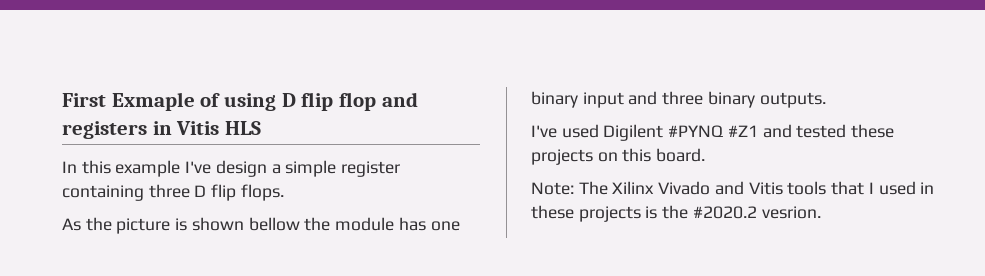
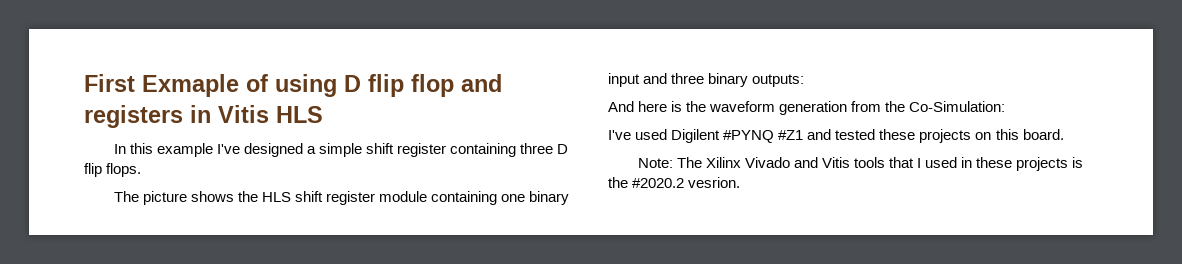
- In this example I've design a simple register containing three D flip flops.
+ In this example I've designed a simple shift register containing three D flip flops.
- As the picture is shown bellow the module has one binary input and three binary outputs.
+ The picture shows the HLS shift register module containing one binary input and three binary outputs:
+ And here is the waveform generation from the Co-Simulation:

